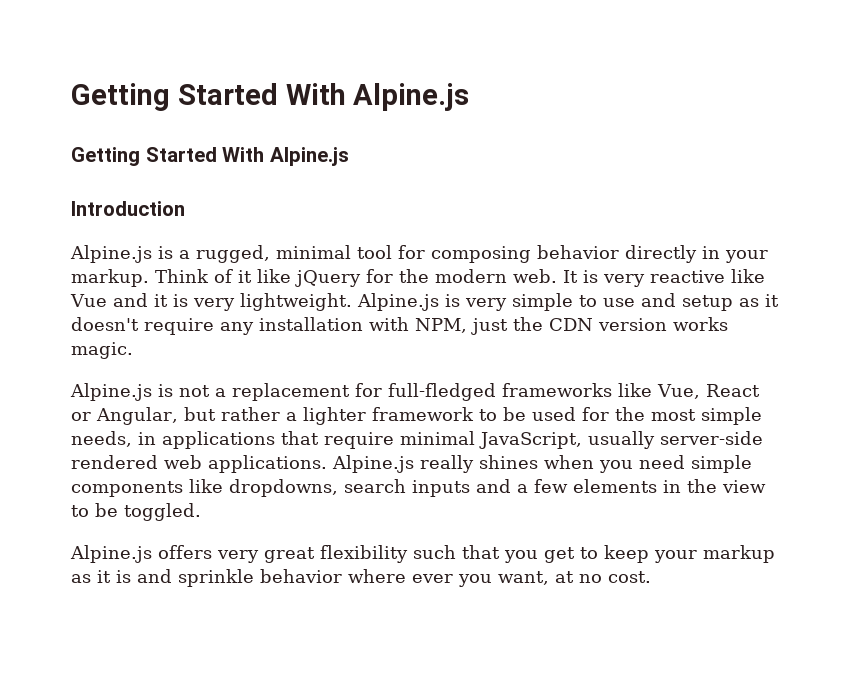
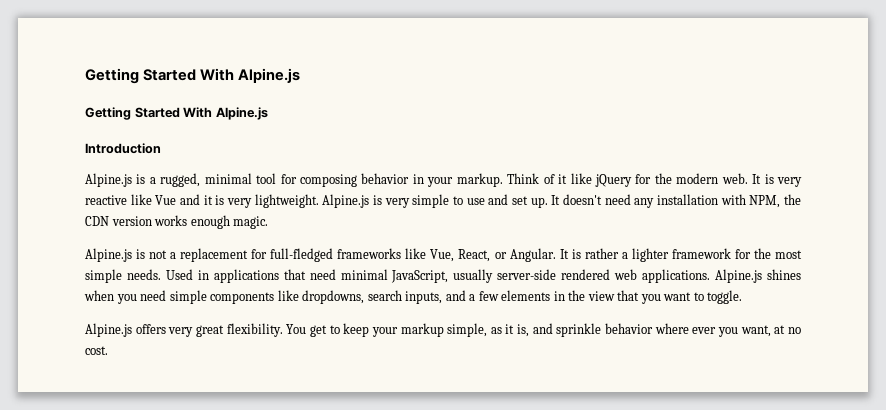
- Alpine.js is a rugged, minimal tool for composing behavior directly in your markup.
+ Alpine.js is a rugged, minimal tool for composing behavior in your markup.
- Alpine.js is very simple to use and setup as it doesn't require any installation with NPM, just the CDN version works magic.
+ Alpine.js is very simple to use and set up. It doesn't need any installation with NPM, the CDN version works enough magic.
- Alpine.js is not a replacement for full-fledged frameworks like Vue, React or Angular, but rather a lighter framework to be used for the most simple needs, in applications that require minimal JavaScript, usually server-side rendered web applications.
+ Alpine.js is not a replacement for full-fledged frameworks like Vue, React, or Angular. It is rather a lighter framework for the most simple needs. Used in applications that need minimal JavaScript, usually server-side rendered web applications.
- Alpine.js really shines when you need simple components like dropdowns, search inputs and a few elements in the view to be toggled.
+ Alpine.js shines when you need simple components like dropdowns, search inputs, and a few elements in the view that you want to toggle.
- Alpine.js offers very great flexibility such that you get to keep your markup as it is and sprinkle behavior where ever you want, at no cost.
+ Alpine.js offers very great flexibility. You get to keep your markup simple, as it is, and sprinkle behavior where ever you want, at no cost.

